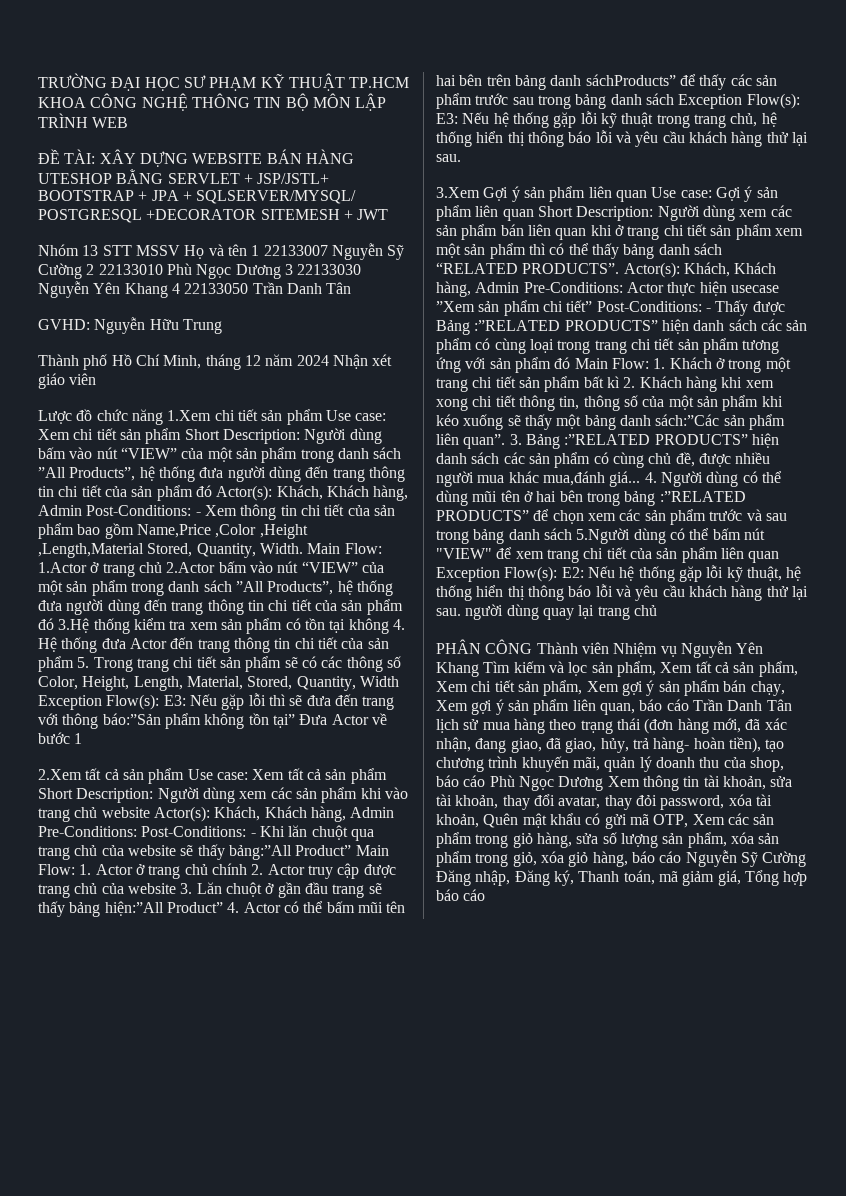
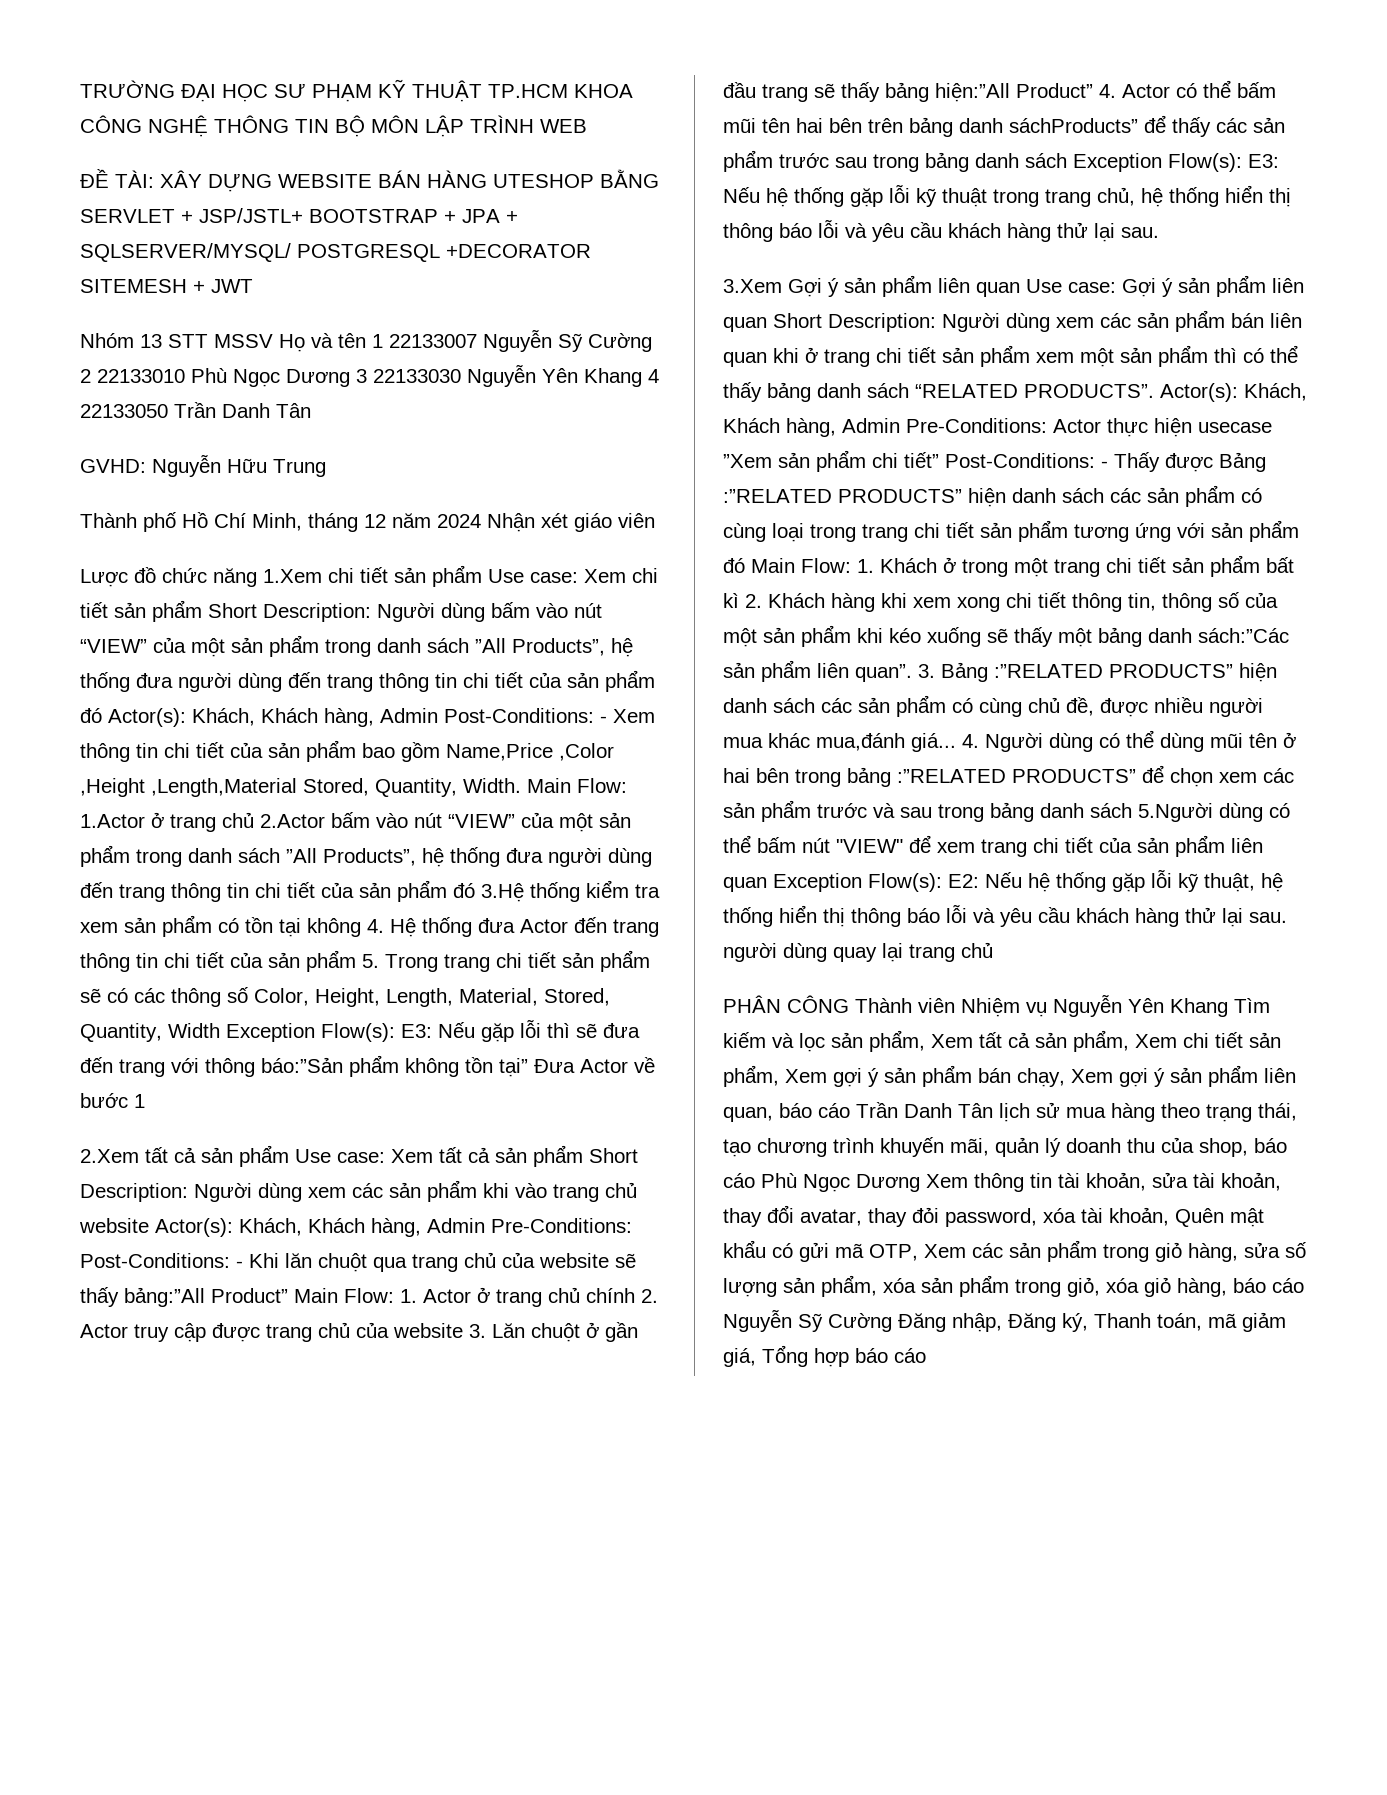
- PHÂN CÔNG Thành viên Nhiệm vụ Nguyễn Yên Khang Tìm kiếm và lọc sản phẩm, Xem tất cả sản phẩm, Xem chi tiết sản phẩm, Xem gợi ý sản phẩm bán chạy, Xem gợi ý sản phẩm liên quan, báo cáo Trần Danh Tân lịch sử mua hàng theo trạng thái (đơn hàng mới, đã xác nhận, đang giao, đã giao, hủy, trả hàng- hoàn tiền), tạo chương trình khuyến mãi, quản lý doanh thu của shop, báo cáo Phù Ngọc Dương Xem thông tin tài khoản, sửa tài khoản, thay đổi avatar, thay đỏi password, xóa tài khoản, Quên mật khẩu có gửi mã OTP, Xem các sản phẩm trong giỏ hàng, sửa số lượng sản phẩm, xóa sản phẩm trong giỏ, xóa giỏ hàng, báo cáo Nguyễn Sỹ Cường Đăng nhập, Đăng ký, Thanh toán, mã giảm giá, Tổng hợp báo cáo
+ PHÂN CÔNG Thành viên Nhiệm vụ Nguyễn Yên Khang Tìm kiếm và lọc sản phẩm, Xem tất cả sản phẩm, Xem chi tiết sản phẩm, Xem gợi ý sản phẩm bán chạy, Xem gợi ý sản phẩm liên quan, báo cáo Trần Danh Tân lịch sử mua hàng theo trạng thái, tạo chương trình khuyến mãi, quản lý doanh thu của shop, báo cáo Phù Ngọc Dương Xem thông tin tài khoản, sửa tài khoản, thay đổi avatar, thay đỏi password, xóa tài khoản, Quên mật khẩu có gửi mã OTP, Xem các sản phẩm trong giỏ hàng, sửa số lượng sản phẩm, xóa sản phẩm trong giỏ, xóa giỏ hàng, báo cáo Nguyễn Sỹ Cường Đăng nhập, Đăng ký, Thanh toán, mã giảm giá, Tổng hợp báo cáo

